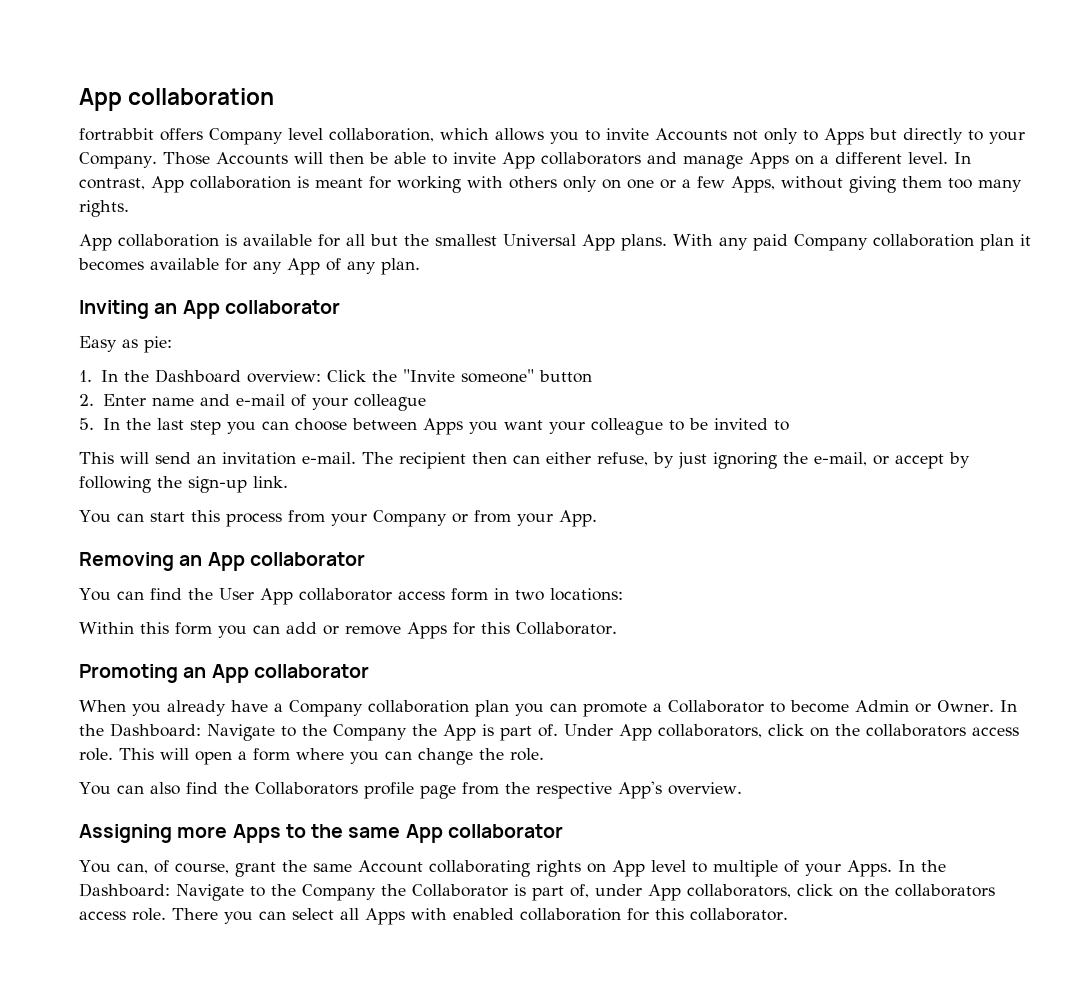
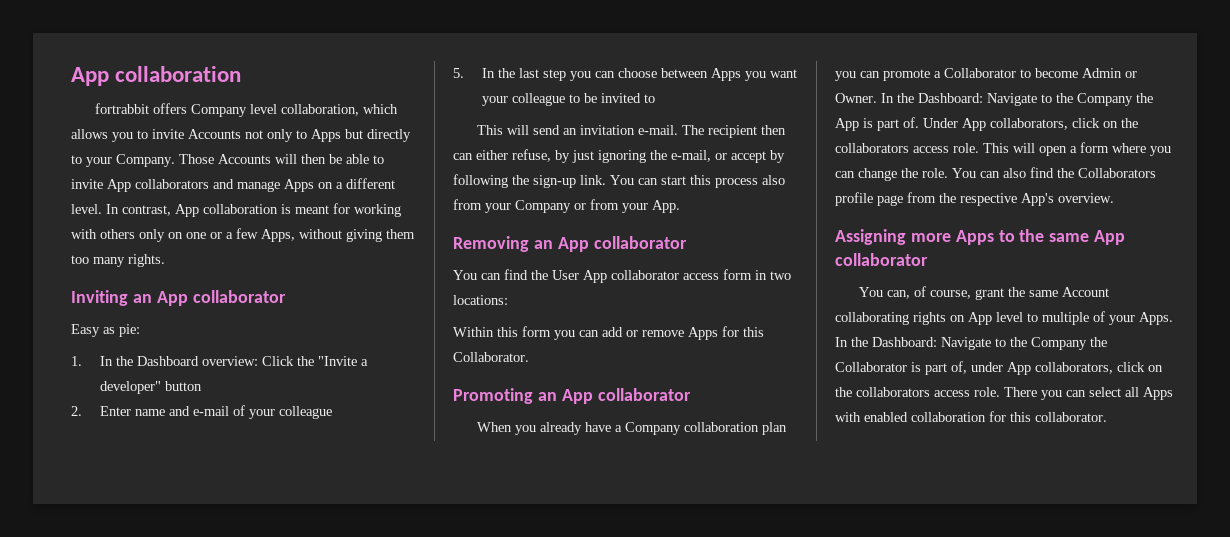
- App collaboration is available for all but the smallest Universal App plans. With any paid Company collaboration plan it becomes available for any App of any plan.
- 1. In the Dashboard overview: Click the "Invite someone" button
+ 1. In the Dashboard overview: Click the "Invite a developer" button
- The recipient then can either refuse, by just ignoring the e-mail, or accept by following the sign-up link.
- You can start this process from your Company or from your App.
+ The recipient then can either refuse, by just ignoring the e-mail, or accept by following the sign-up link. You can start this process also from your Company or from your App.
- This will open a form where you can change the role.
- You can also find the Collaborators profile page from the respective App's overview.
+ This will open a form where you can change the role. You can also find the Collaborators profile page from the respective App's overview.

